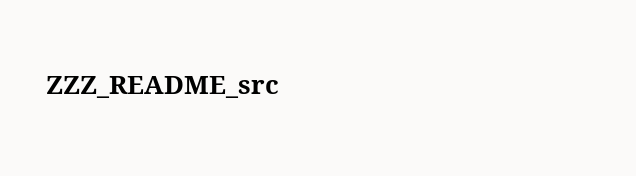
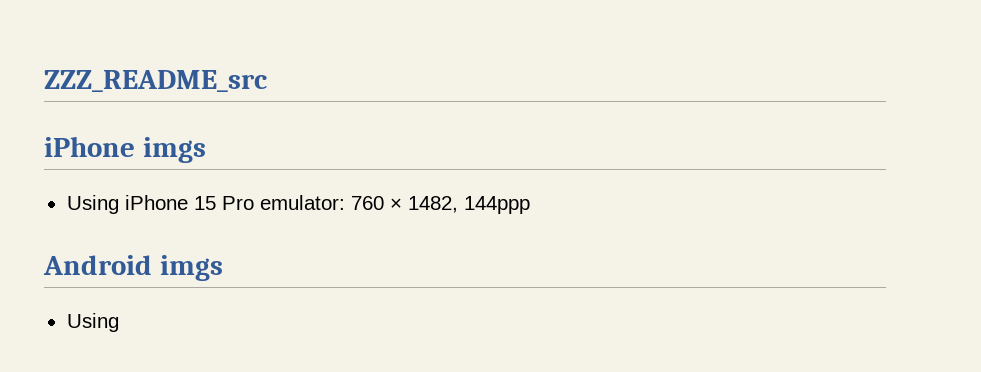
+ iPhone imgs
+ Using iPhone 15 Pro emulator: 760 × 1482, 144ppp
+ Android imgs
+ Using

